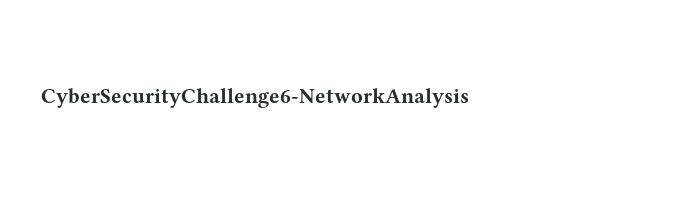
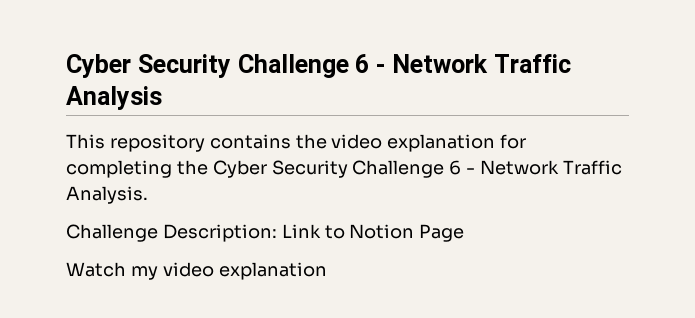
- CyberSecurityChallenge6-NetworkAnalysis
+ Cyber Security Challenge 6 - Network Traffic Analysis
+ This repository contains the video explanation for completing the Cyber Security Challenge 6 - Network Traffic Analysis.
+ Challenge Description: Link to Notion Page
+ Watch my video explanation

